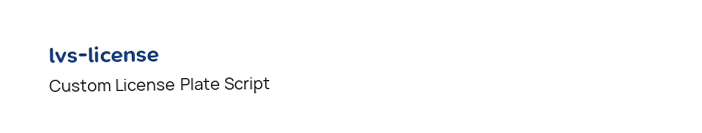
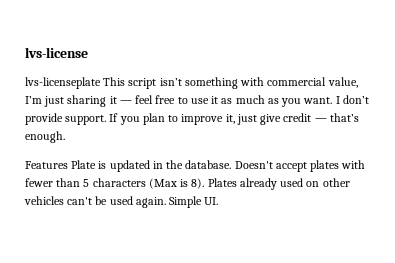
- Custom License Plate Script
+ lvs-licenseplate This script isn’t something with commercial value, I’m just sharing it — feel free to use it as much as you want. I don’t provide support. If you plan to improve it, just give credit — that’s enough.
+ Features Plate is updated in the database. Doesn't accept plates with fewer than 5 characters (Max is 8). Plates already used on other vehicles can't be used again. Simple UI.

